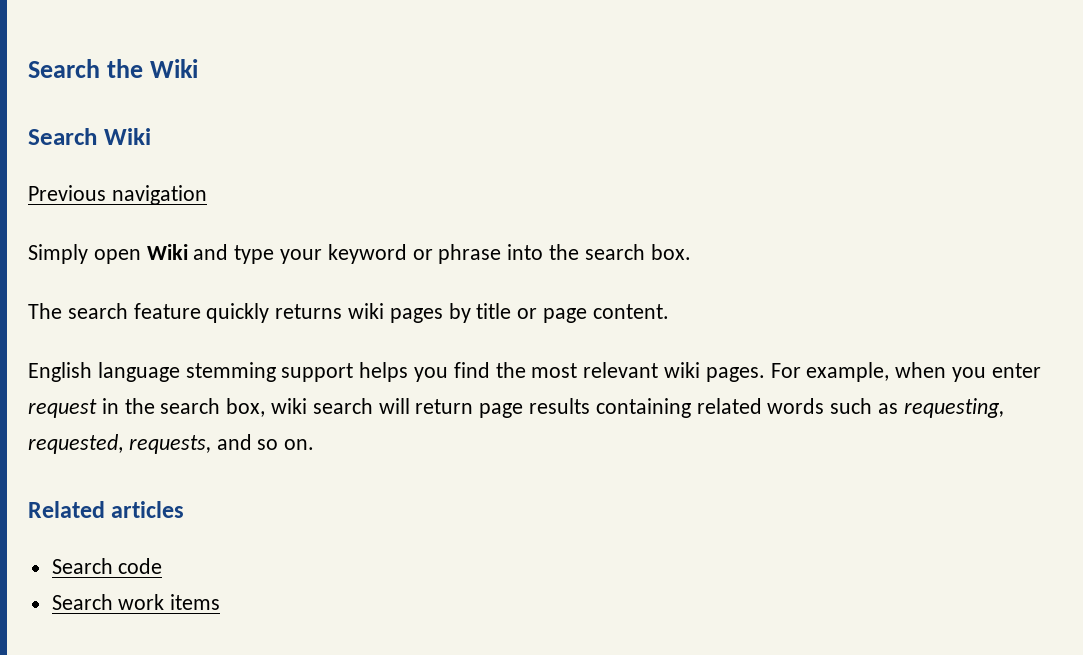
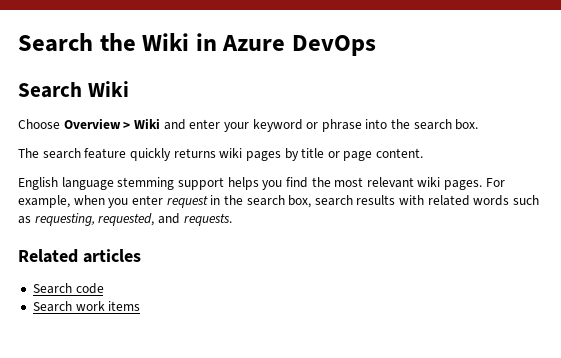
- Search the Wiki
+ Search the Wiki in Azure DevOps
- Previous navigation
- Simply open Wiki and type your keyword or phrase into the search box.
+ Choose Overview > Wiki and enter your keyword or phrase into the search box.
- For example, when you enter request in the search box, wiki search will return page results containing related words such as requesting, requested, requests, and so on.
+ For example, when you enter request in the search box, search results with related words such as requesting, requested, and requests.

